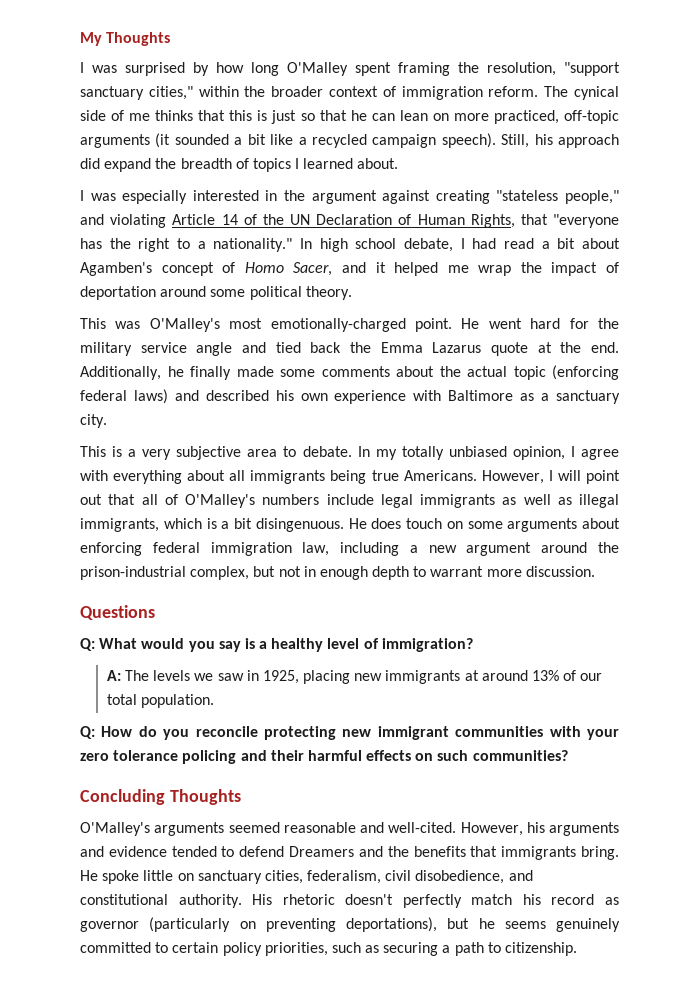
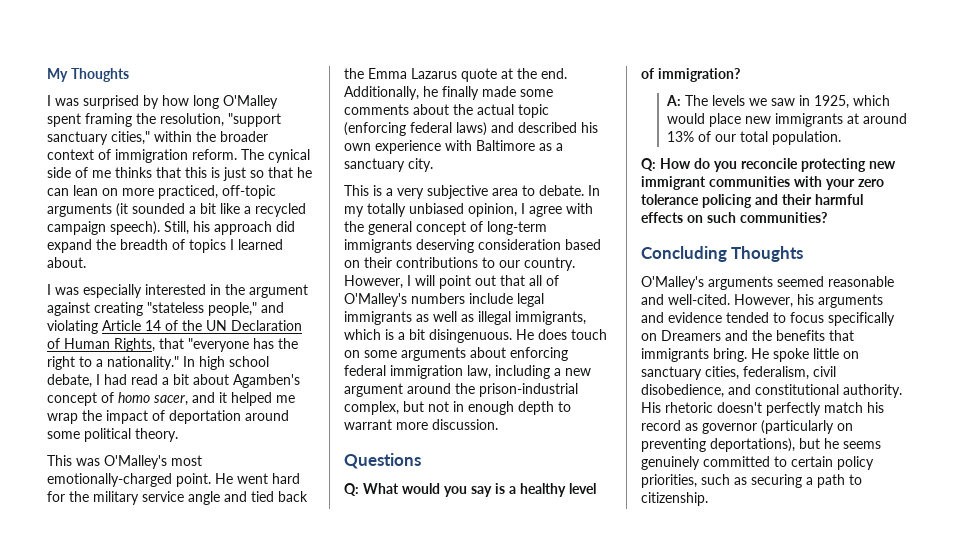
- In high school debate, I had read a bit about Agamben's concept of Homo Sacer, and it helped me wrap the impact of deportation around some political theory.
+ In high school debate, I had read a bit about Agamben's concept of homo sacer, and it helped me wrap the impact of deportation around some political theory.
- In my totally unbiased opinion, I agree with everything about all immigrants being true Americans.
+ In my totally unbiased opinion, I agree with the general concept of long-term immigrants deserving consideration based on their contributions to our country.
- A: The levels we saw in 1925, placing new immigrants at around 13% of our total population.
+ A: The levels we saw in 1925, which would place new immigrants at around 13% of our total population.
- However, his arguments and evidence tended to defend Dreamers and the benefits that immigrants bring.
+ However, his arguments and evidence tended to focus specifically on Dreamers and the benefits that immigrants bring.

